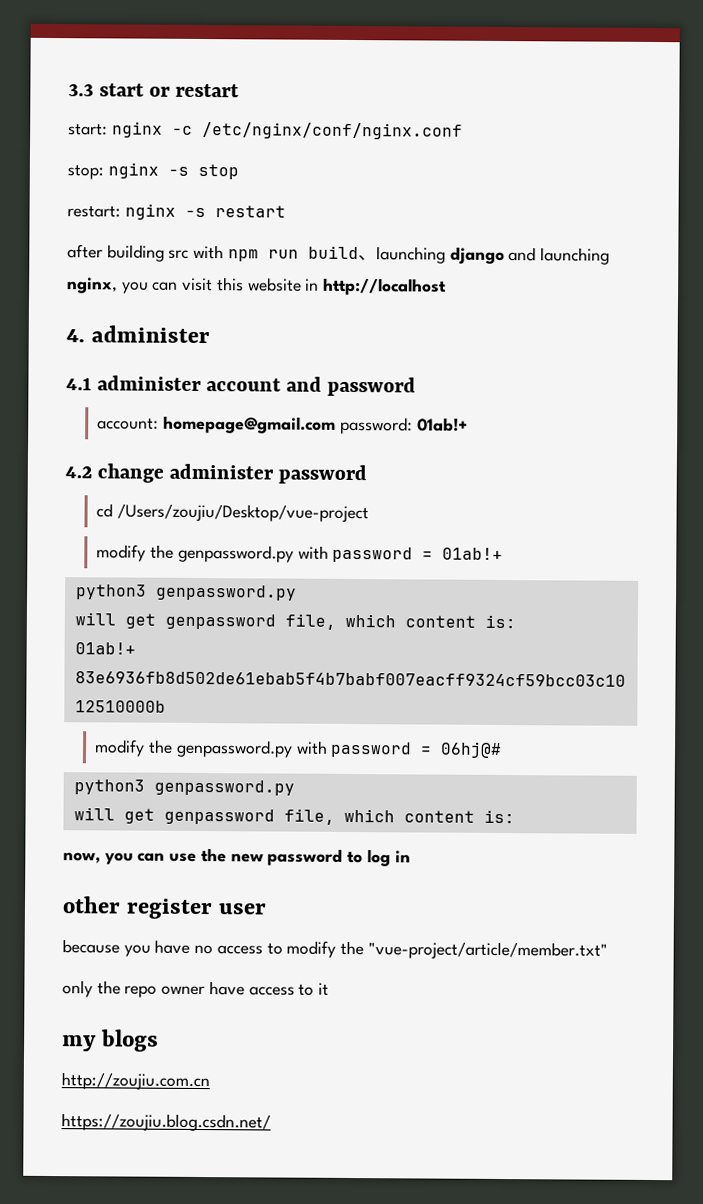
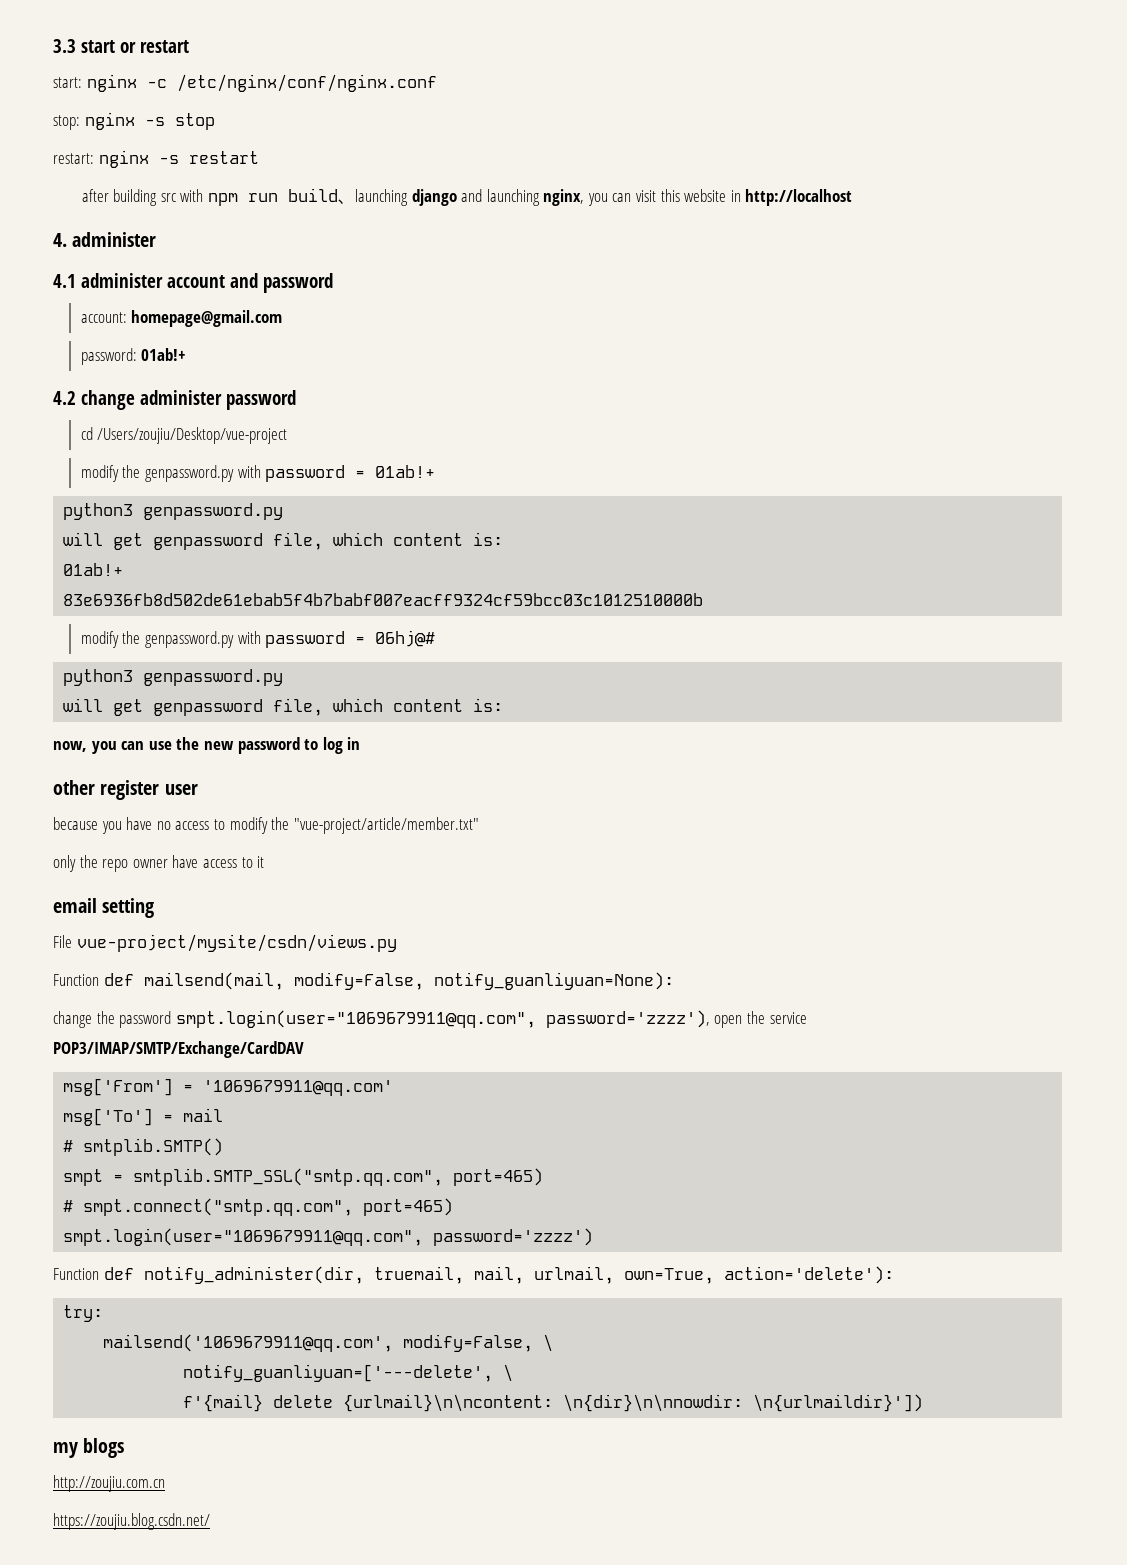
- account: homepage@gmail.com password: 01ab!+
+ account: homepage@gmail.com
+ password: 01ab!+
+ email setting
+ File vue-project/mysite/csdn/views.py
+ Function def mailsend(mail, modify=False, notify_guanliyuan=None):
+ change the password smpt.login(user="1069679911@qq.com", password='zzzz'), open the service POP3/IMAP/SMTP/Exchange/CardDAV
+ msg['From'] = '1069679911@qq.com'
+ msg['To'] = mail
+ # smtplib.SMTP()
+ smpt = smtplib.SMTP_SSL("smtp.qq.com", port=465)
+ # smpt.connect("smtp.qq.com", port=465)
+ smpt.login(user="1069679911@qq.com", password='zzzz')
+ Function def notify_administer(dir, truemail, mail, urlmail, own=True, action='delete'):
+ try:
+ mailsend('1069679911@qq.com', modify=False, \
+ notify_guanliyuan=['---delete', \
+ f'{mail} delete {urlmail}\n\ncontent: \n{dir}\n\nnowdir: \n{urlmaildir}'])

